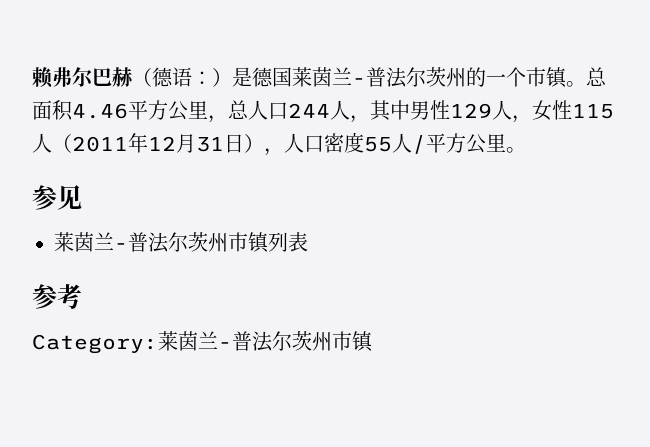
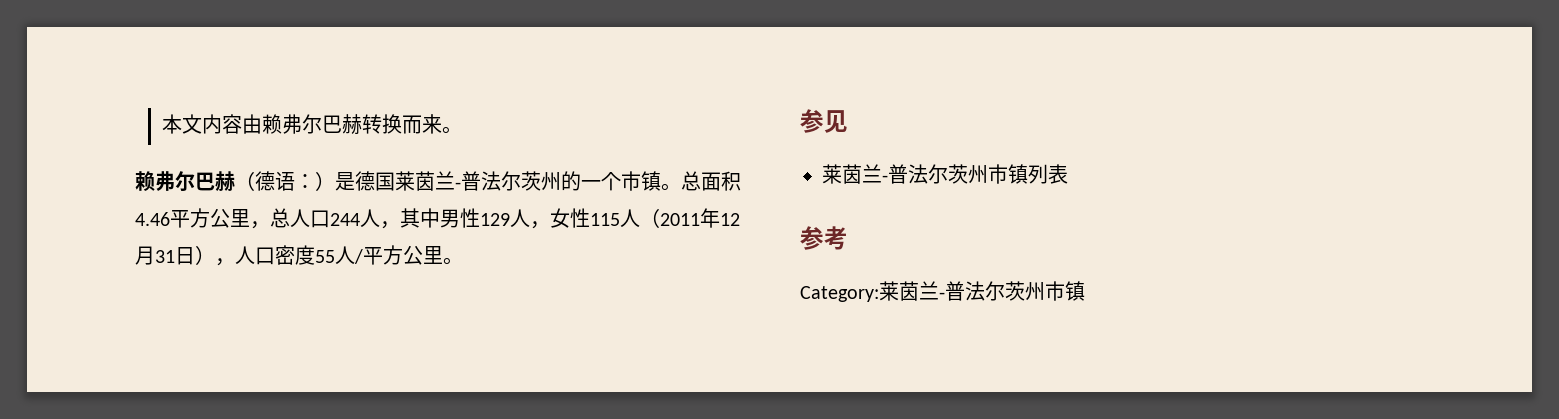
+ 本文内容由赖弗尔巴赫转换而来。

